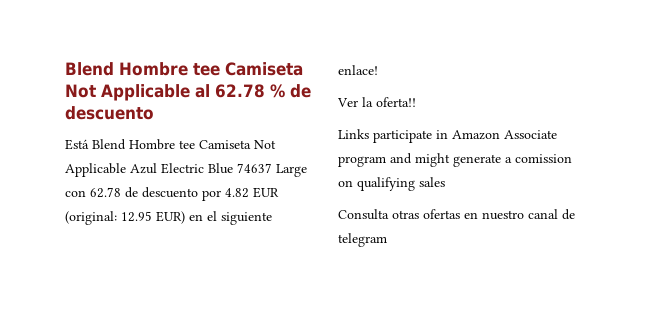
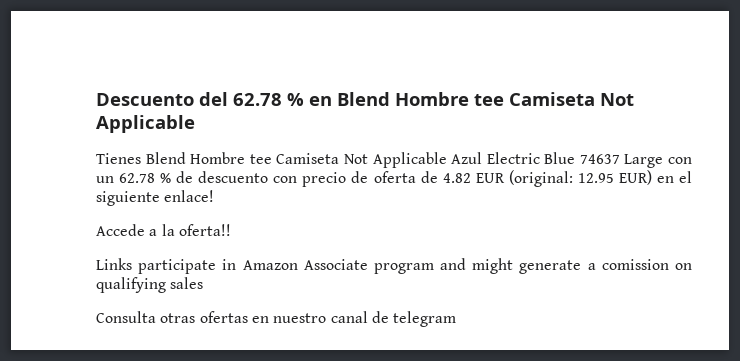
- Blend Hombre tee Camiseta Not Applicable al 62.78 % de descuento
- Está Blend Hombre tee Camiseta Not Applicable Azul Electric Blue 74637 Large con 62.78 de descuento por 4.82 EUR (original: 12.95 EUR) en el siguiente enlace!
+ Descuento del 62.78 % en Blend Hombre tee Camiseta Not Applicable
+ Tienes Blend Hombre tee Camiseta Not Applicable Azul Electric Blue 74637 Large con un 62.78 % de descuento con precio de oferta de 4.82 EUR (original: 12.95 EUR) en el siguiente enlace!
- Ver la oferta!!
+ Accede a la oferta!!

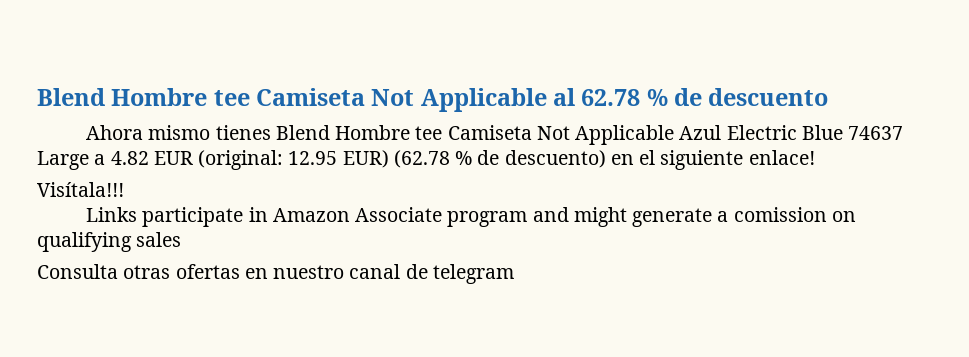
- Descuento del 62.78 % en Blend Hombre tee Camiseta Not Applicable
- Tienes Blend Hombre tee Camiseta Not Applicable Azul Electric Blue 74637 Large con un 62.78 % de descuento con precio de oferta de 4.82 EUR (original: 12.95 EUR) en el siguiente enlace!
+ Blend Hombre tee Camiseta Not Applicable al 62.78 % de descuento
+ Ahora mismo tienes Blend Hombre tee Camiseta Not Applicable Azul Electric Blue 74637 Large a 4.82 EUR (original: 12.95 EUR) (62.78 % de descuento) en el siguiente enlace!
- Accede a la oferta!!
+ Visítala!!!

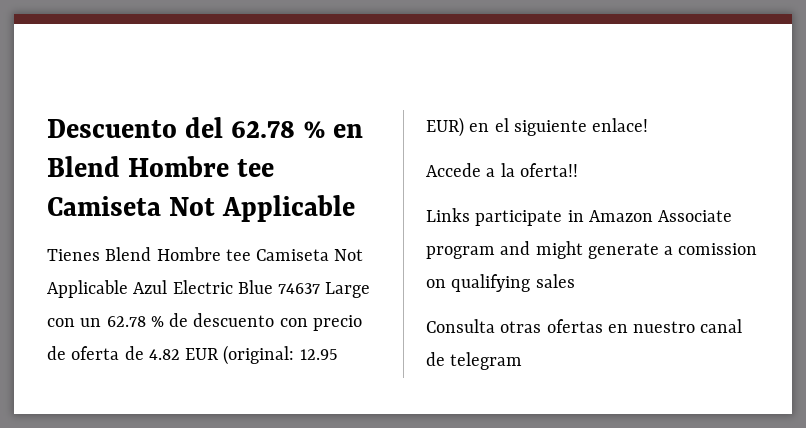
- Blend Hombre tee Camiseta Not Applicable al 62.78 % de descuento
- Ahora mismo tienes Blend Hombre tee Camiseta Not Applicable Azul Electric Blue 74637 Large a 4.82 EUR (original: 12.95 EUR) (62.78 % de descuento) en el siguiente enlace!
+ Descuento del 62.78 % en Blend Hombre tee Camiseta Not Applicable
+ Tienes Blend Hombre tee Camiseta Not Applicable Azul Electric Blue 74637 Large con un 62.78 % de descuento con precio de oferta de 4.82 EUR (original: 12.95 EUR) en el siguiente enlace!
- Visítala!!!
+ Accede a la oferta!!

